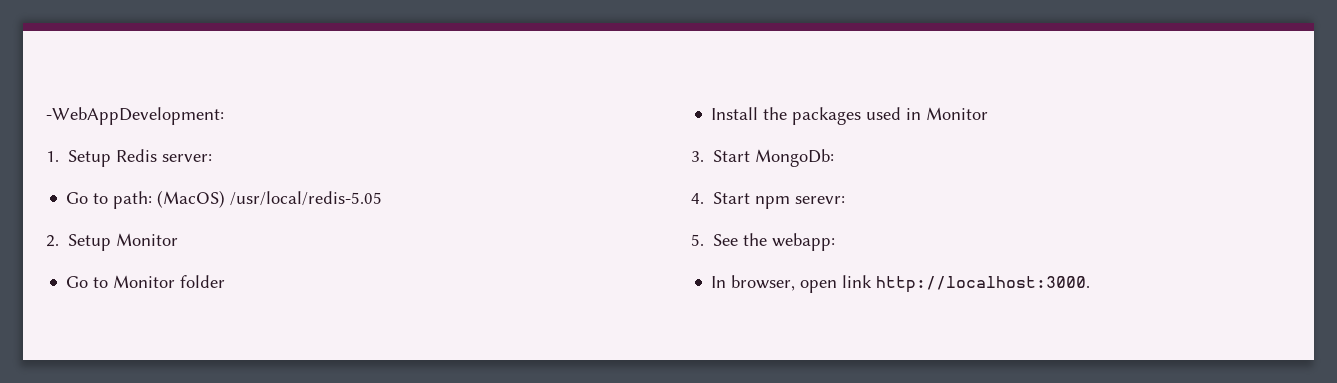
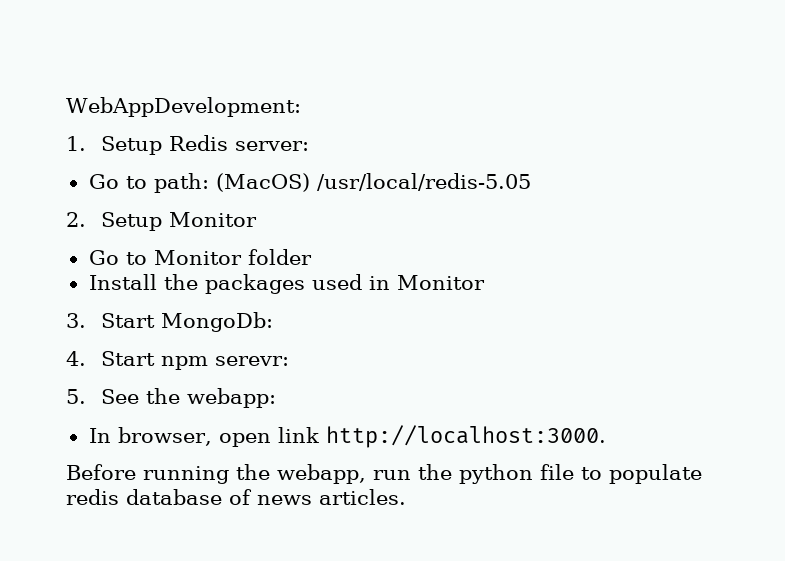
- -WebAppDevelopment:
+ WebAppDevelopment:
+ Before running the webapp, run the python file to populate redis database of news articles.

